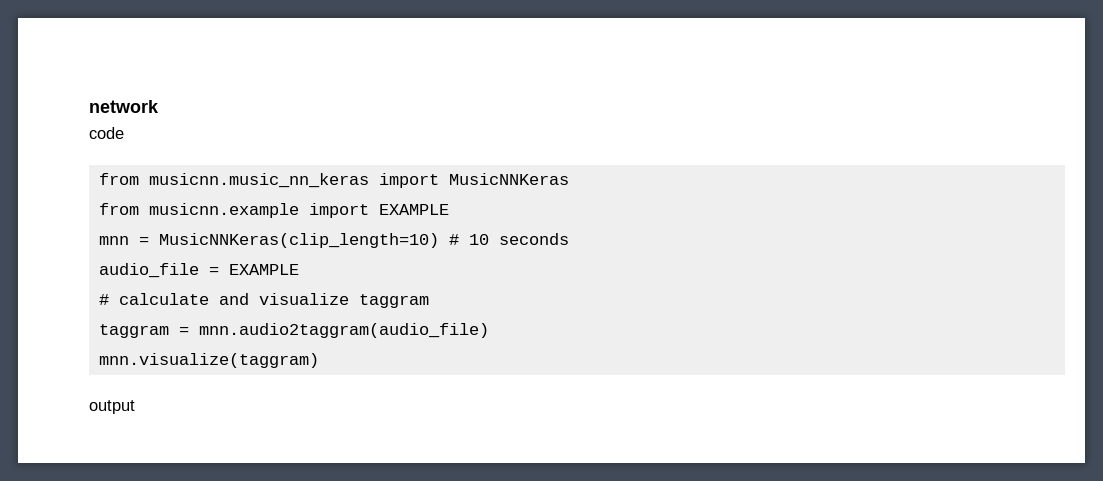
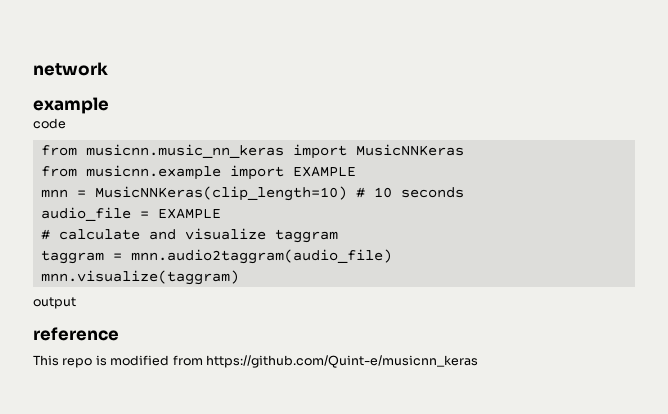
+ example
+ reference
+ This repo is modified from https://github.com/Quint-e/musicnn_keras

